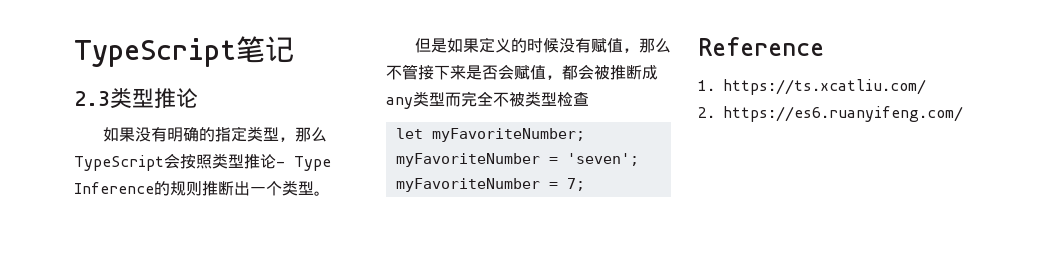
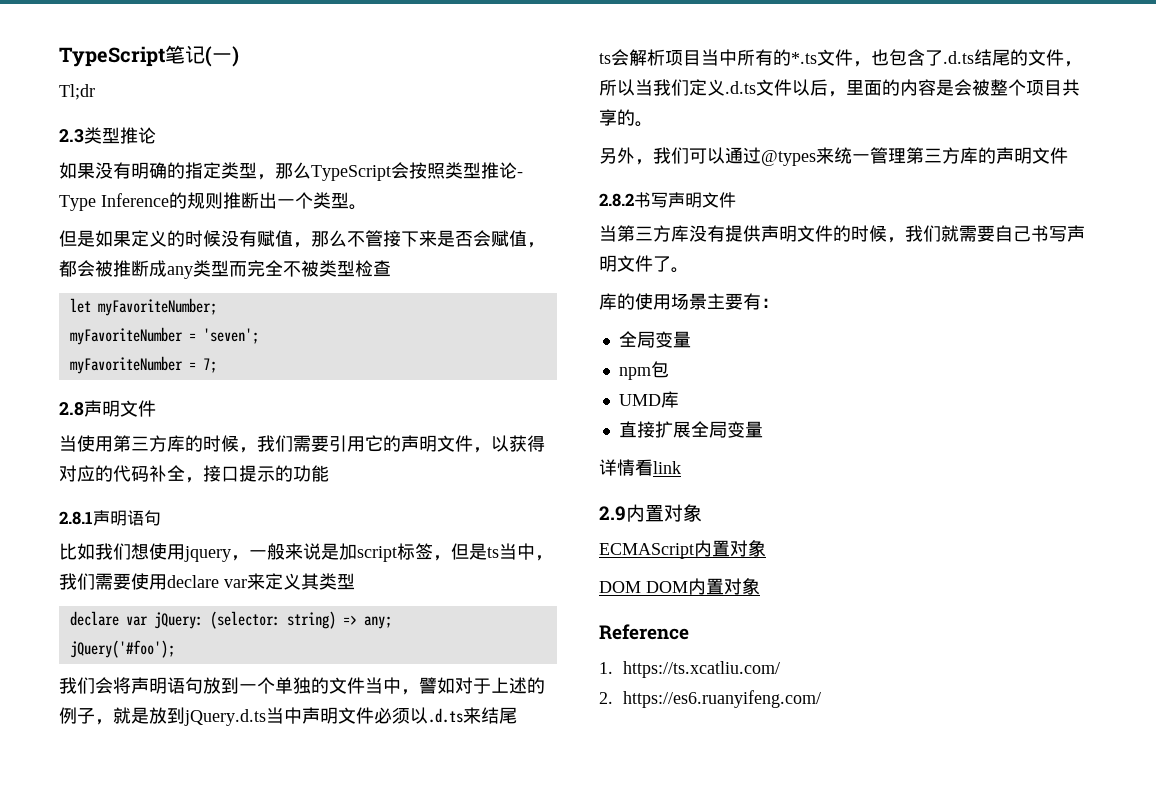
- TypeScript笔记
+ TypeScript笔记(一)
+ Tl;dr
+ 2.8声明文件
+ 当使用第三方库的时候，我们需要引用它的声明文件，以获得对应的代码补全，接口提示的功能
+ 2.8.1声明语句
+ 比如我们想使用jquery，一般来说是加script标签，但是ts当中，我们需要使用declare var来定义其类型
+ declare var jQuery: (selector: string) => any;
+ jQuery('#foo');
+ 我们会将声明语句放到一个单独的文件当中，譬如对于上述的例子，就是放到jQuery.d.ts当中声明文件必须以.d.ts来结尾
+ ts会解析项目当中所有的*.ts文件，也包含了.d.ts结尾的文件，所以当我们定义.d.ts文件以后，里面的内容是会被整个项目共享的。
+ 另外，我们可以通过@types来统一管理第三方库的声明文件
+ 2.8.2书写声明文件
+ 当第三方库没有提供声明文件的时候，我们就需要自己书写声明文件了。
+ 库的使用场景主要有：
+ 全局变量
+ npm包
+ UMD库
+ 直接扩展全局变量
+ 详情看link
+ 2.9内置对象
+ ECMAScript内置对象
+ DOM DOM内置对象

